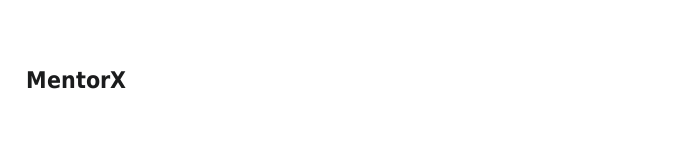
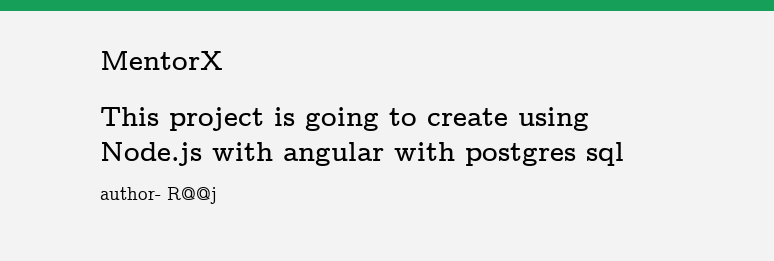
+ This project is going to create using Node.js with angular with postgres sql
+ author- R@@j

